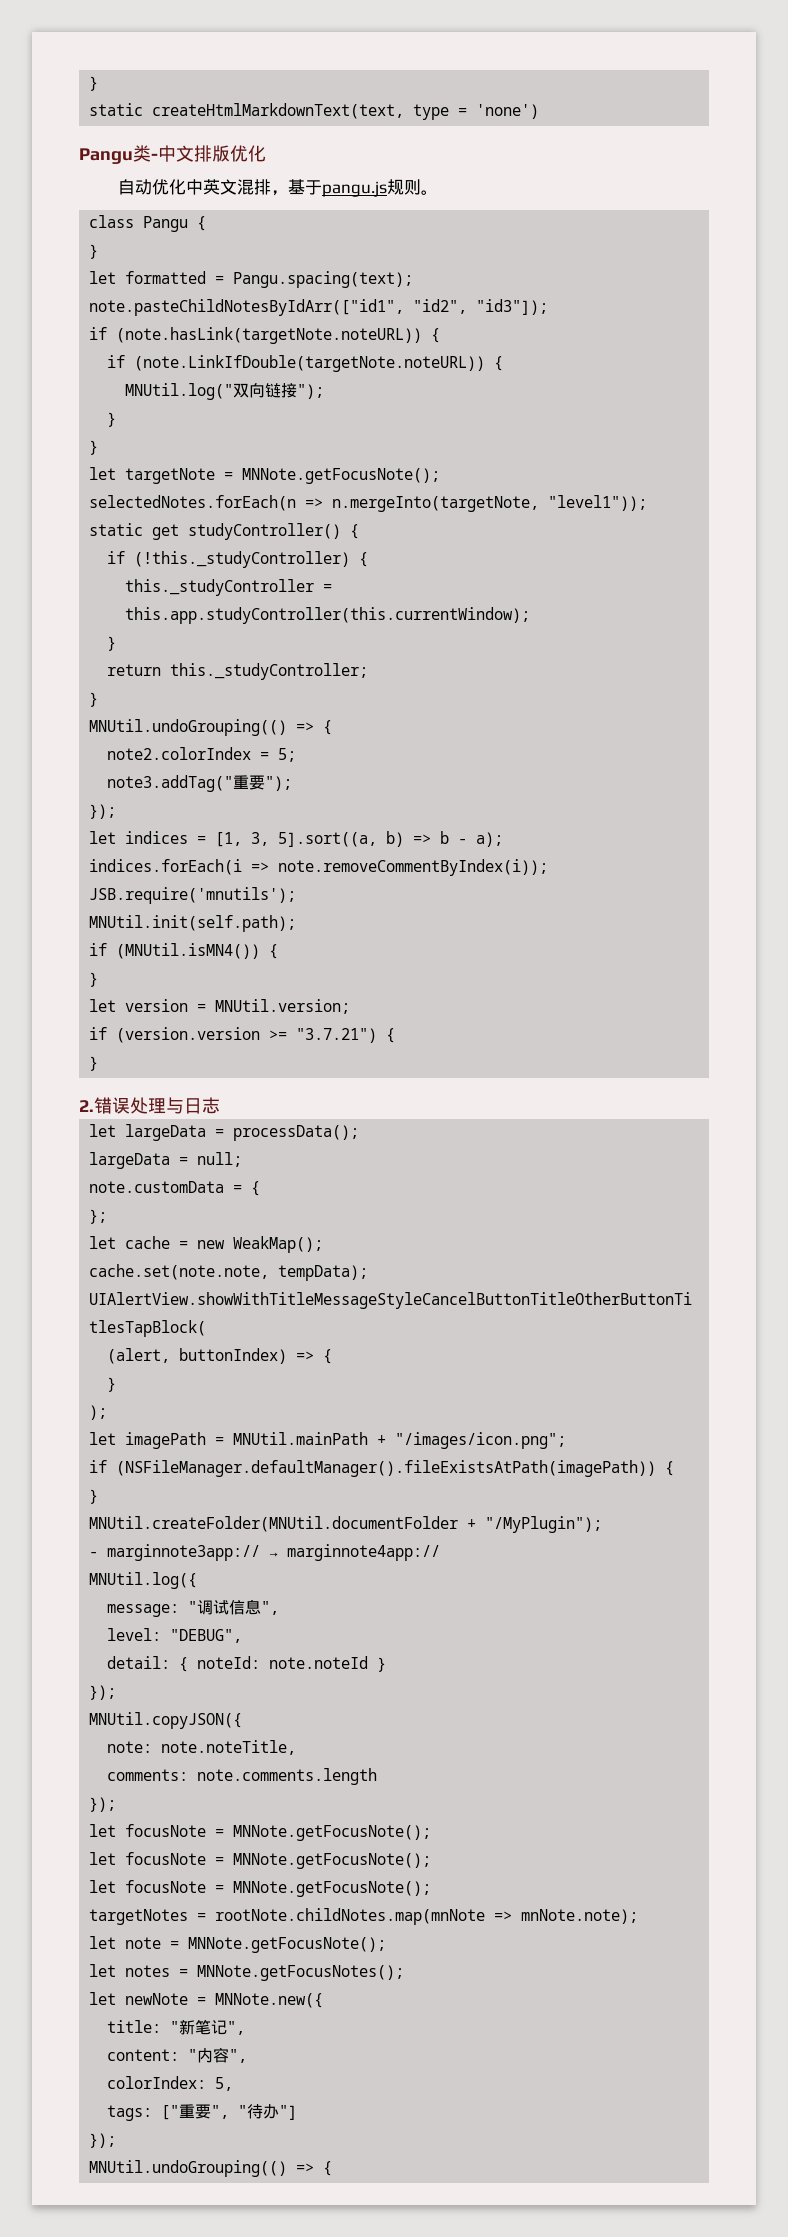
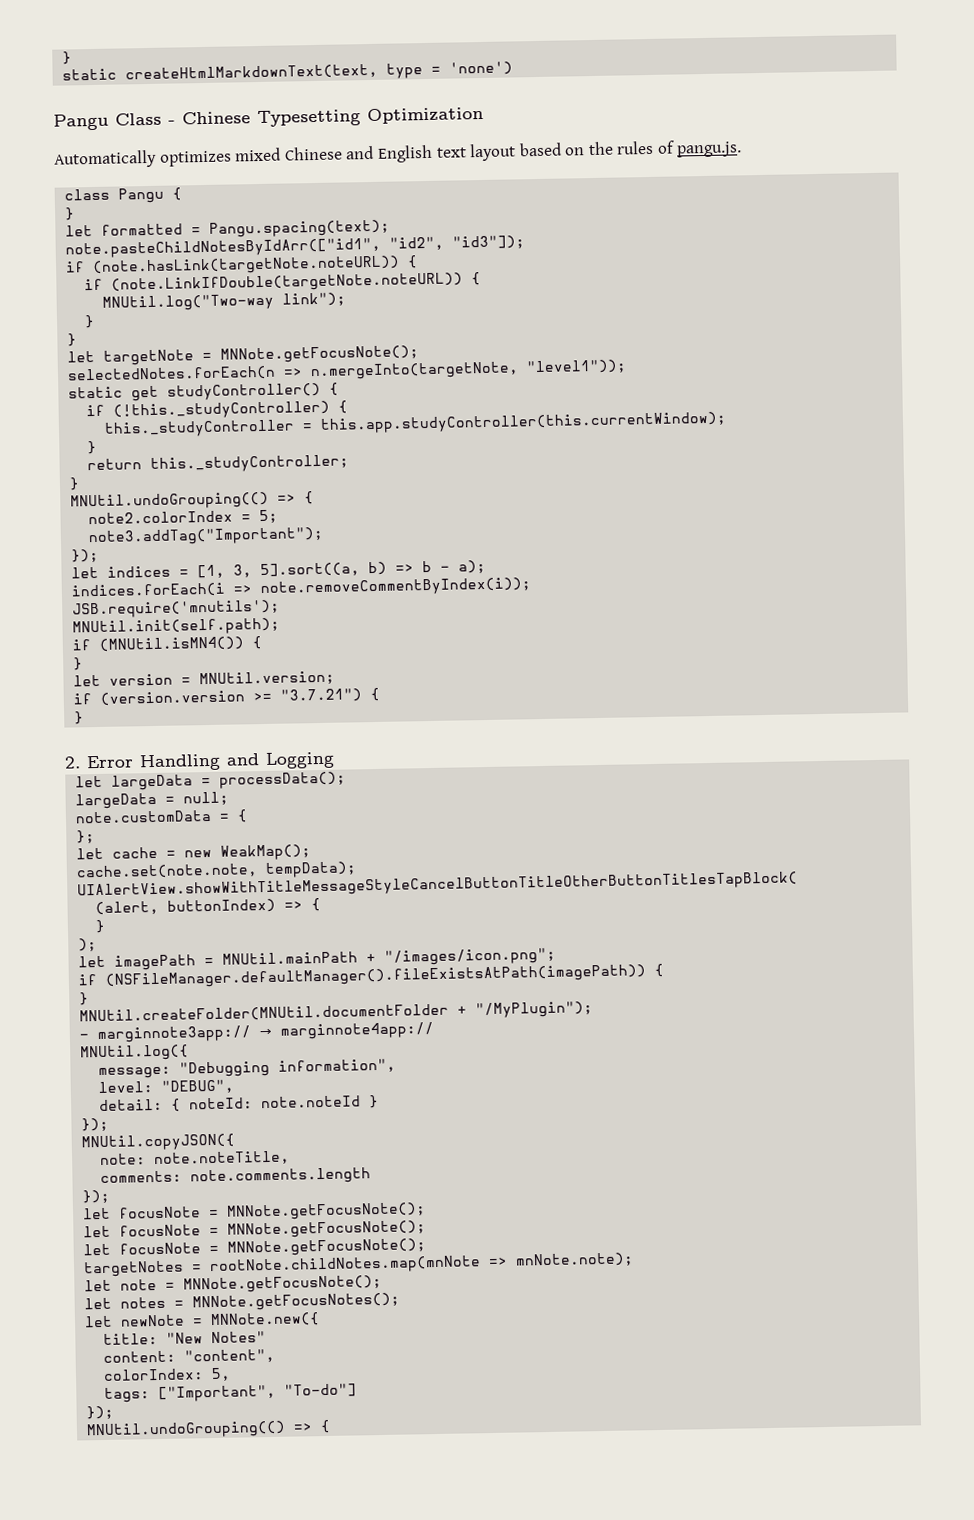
- Pangu类-中文排版优化
- 自动优化中英文混排，基于pangu.js规则。
+ Pangu Class - Chinese Typesetting Optimization
+ Automatically optimizes mixed Chinese and English text layout based on the rules of pangu.js.
- MNUtil.log("双向链接");
+ MNUtil.log("Two-way link");
- note3.addTag("重要");
+ note3.addTag("Important");
- 2.错误处理与日志
+ 2. Error Handling and Logging
- message: "调试信息",
+ message: "Debugging information",
- title: "新笔记",
- content: "内容",
+ title: "New Notes"
+ content: "content",
  colorIndex: 5,
- tags: ["重要", "待办"]
+ tags: ["Important", "To-do"]

